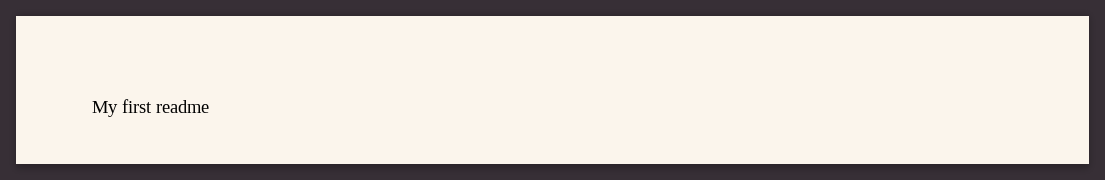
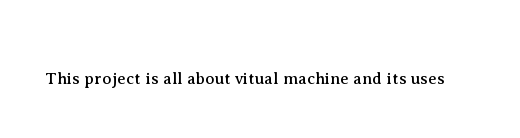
- My first readme
+ This project is all about vitual machine and its uses

